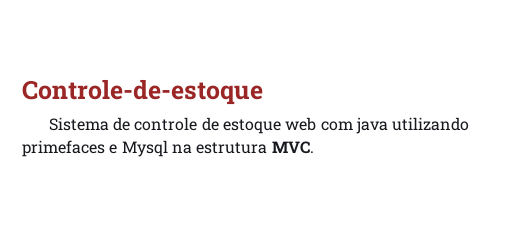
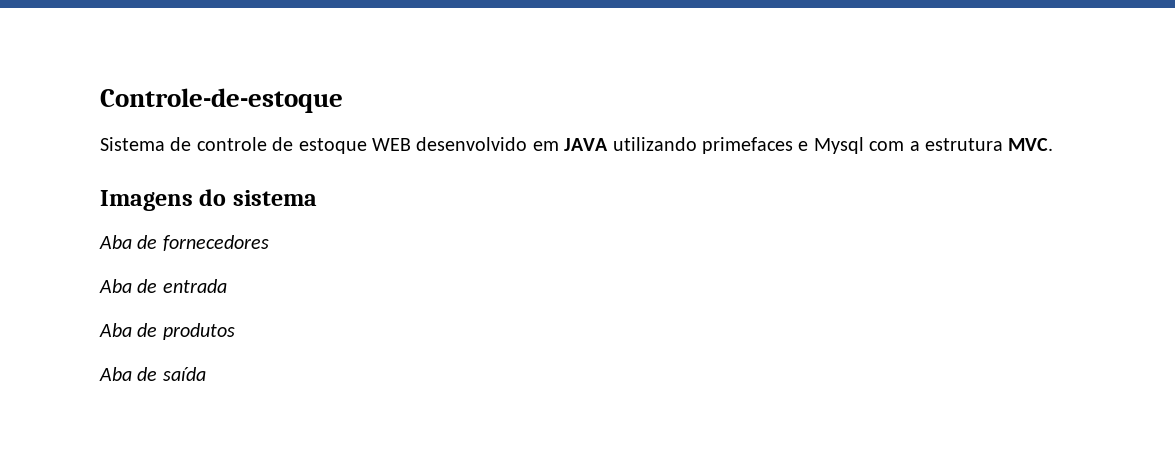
- Sistema de controle de estoque web com java utilizando primefaces e Mysql na estrutura MVC.
+ Sistema de controle de estoque WEB desenvolvido em JAVA utilizando primefaces e Mysql com a estrutura MVC.
+ Imagens do sistema
+ Aba de fornecedores
+ Aba de entrada
+ Aba de produtos
+ Aba de saída

